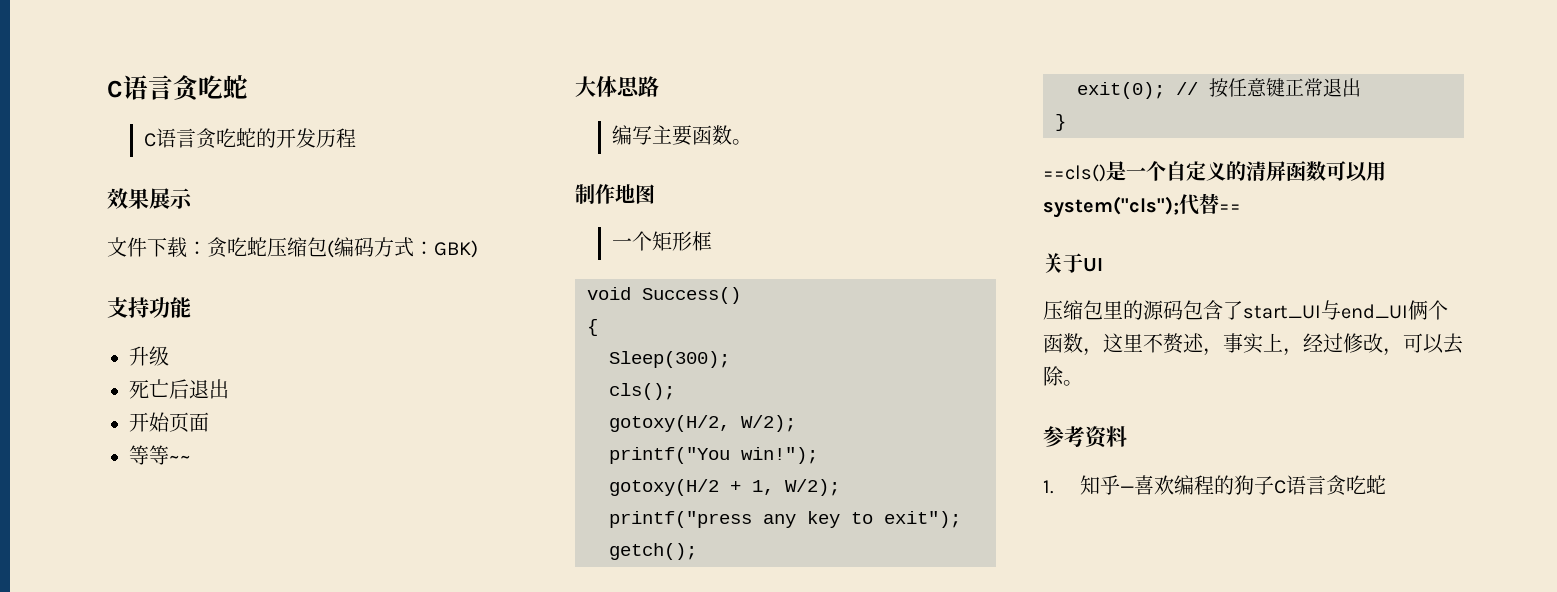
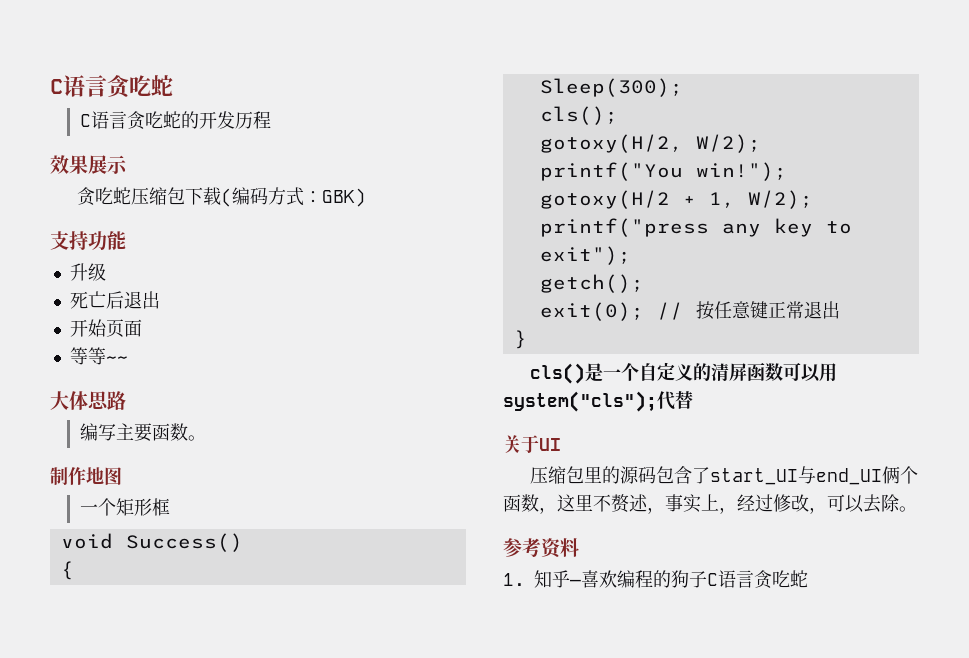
- 文件下载：贪吃蛇压缩包(编码方式：GBK)
+ 贪吃蛇压缩包下载(编码方式：GBK)
- ==cls()是一个自定义的清屏函数可以用system("cls");代替==
+ cls()是一个自定义的清屏函数可以用system("cls");代替

